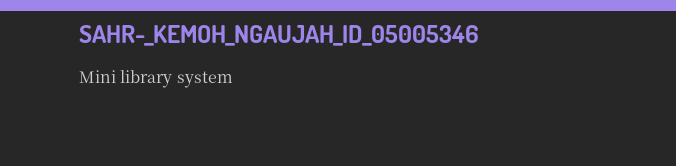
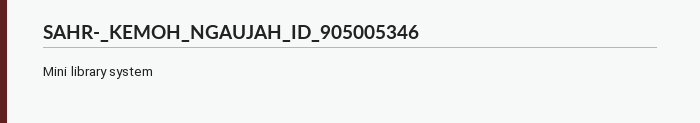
- SAHR-_KEMOH_NGAUJAH_ID_05005346
+ SAHR-_KEMOH_NGAUJAH_ID_905005346

